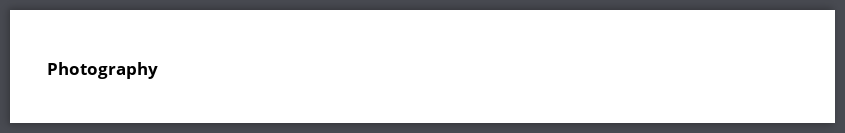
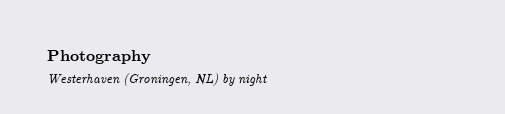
+ Westerhaven (Groningen, NL) by night

